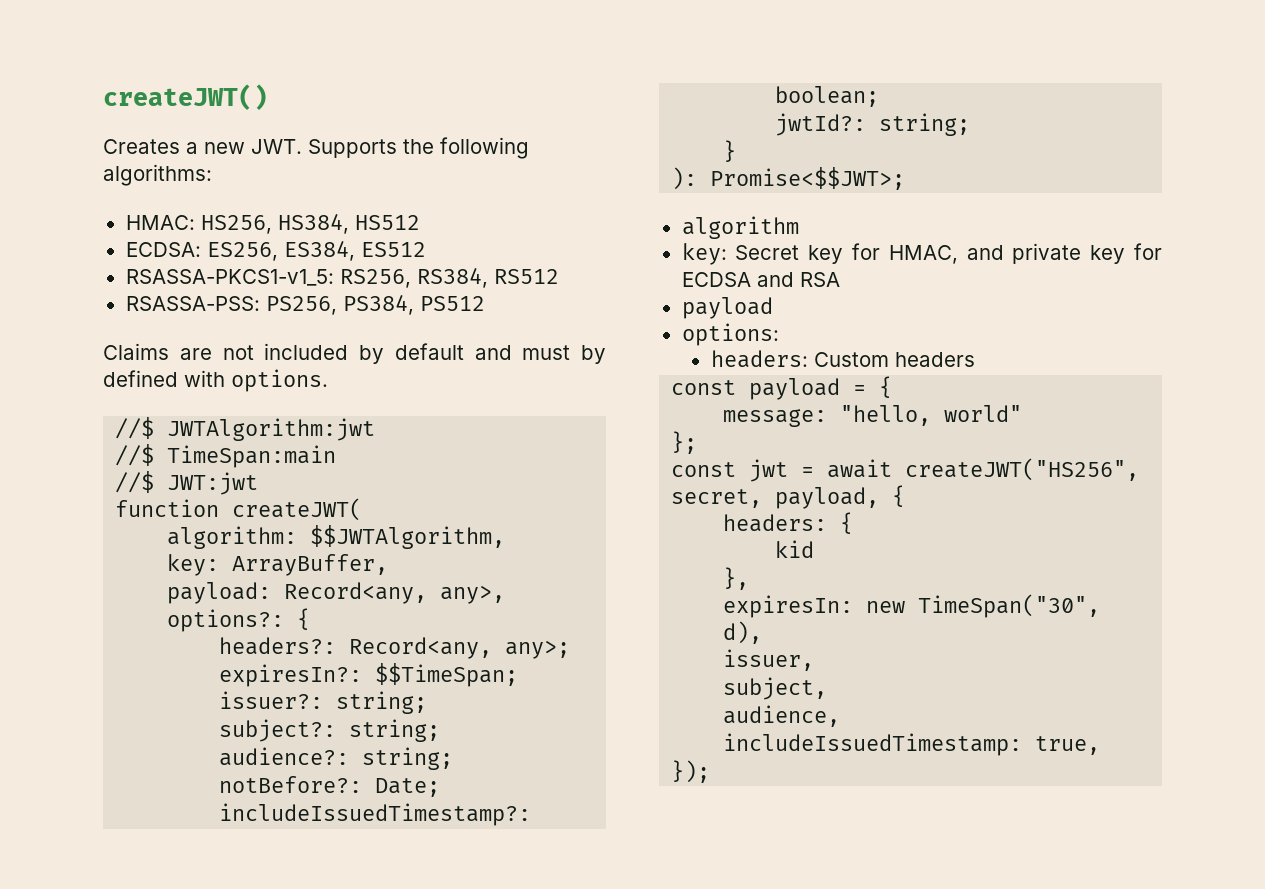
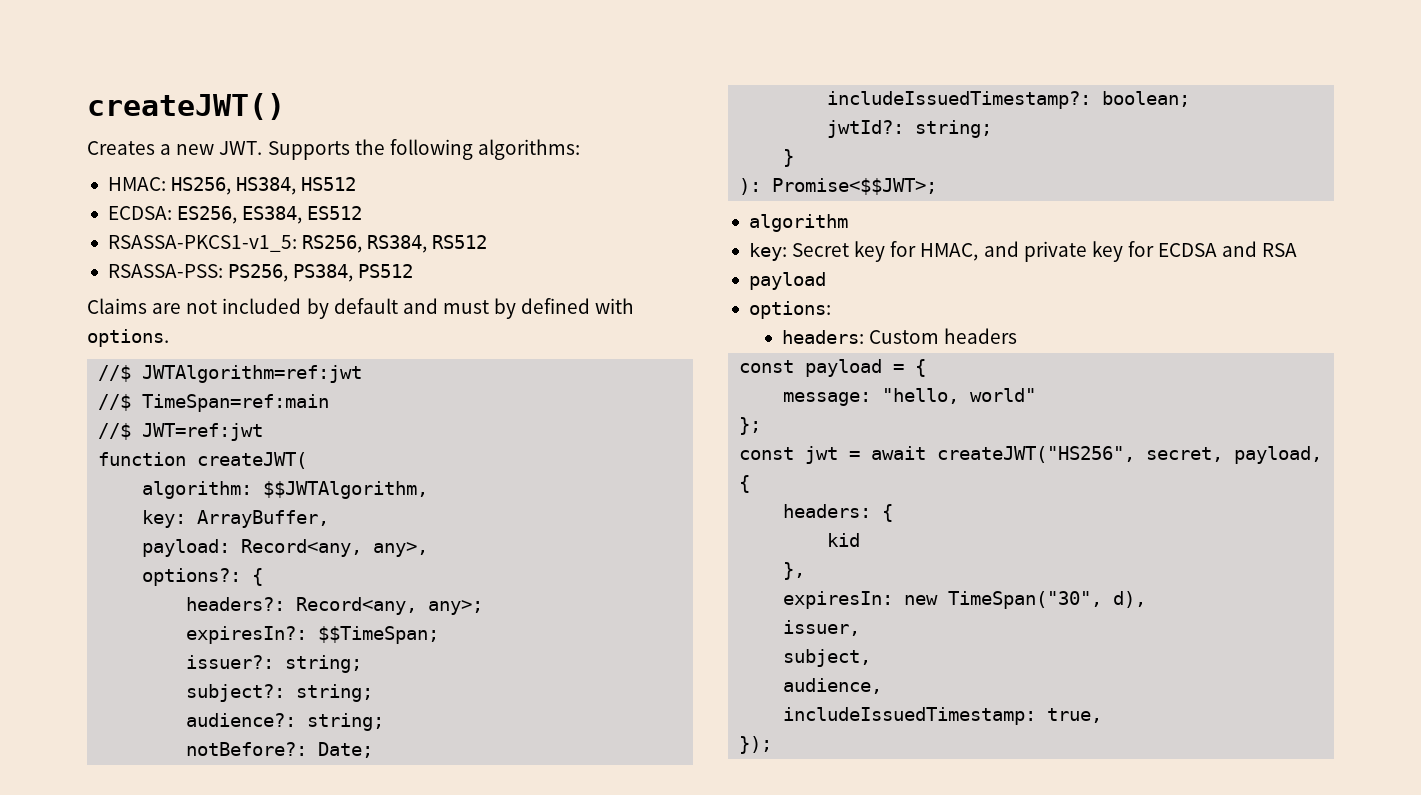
- //$ JWTAlgorithm:jwt
- //$ TimeSpan:main
- //$ JWT:jwt
+ //$ JWTAlgorithm=ref:jwt
+ //$ TimeSpan=ref:main
+ //$ JWT=ref:jwt

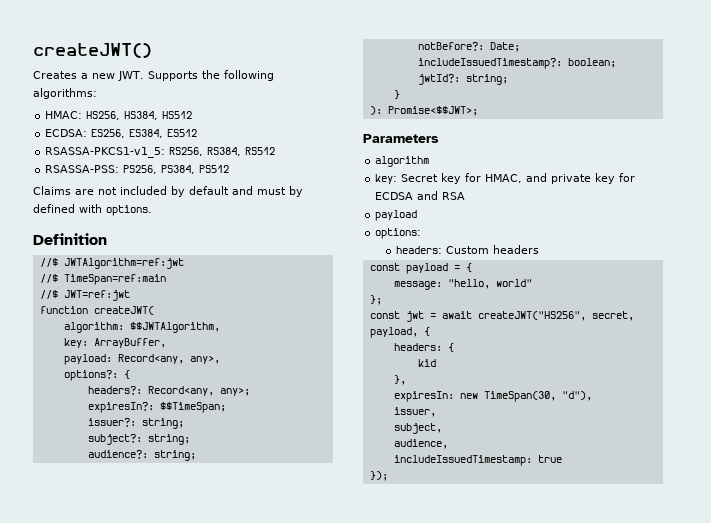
+ Definition
+ Parameters
- expiresIn: new TimeSpan("30", d),
+ expiresIn: new TimeSpan(30, "d"),
- includeIssuedTimestamp: true,
+ includeIssuedTimestamp: true

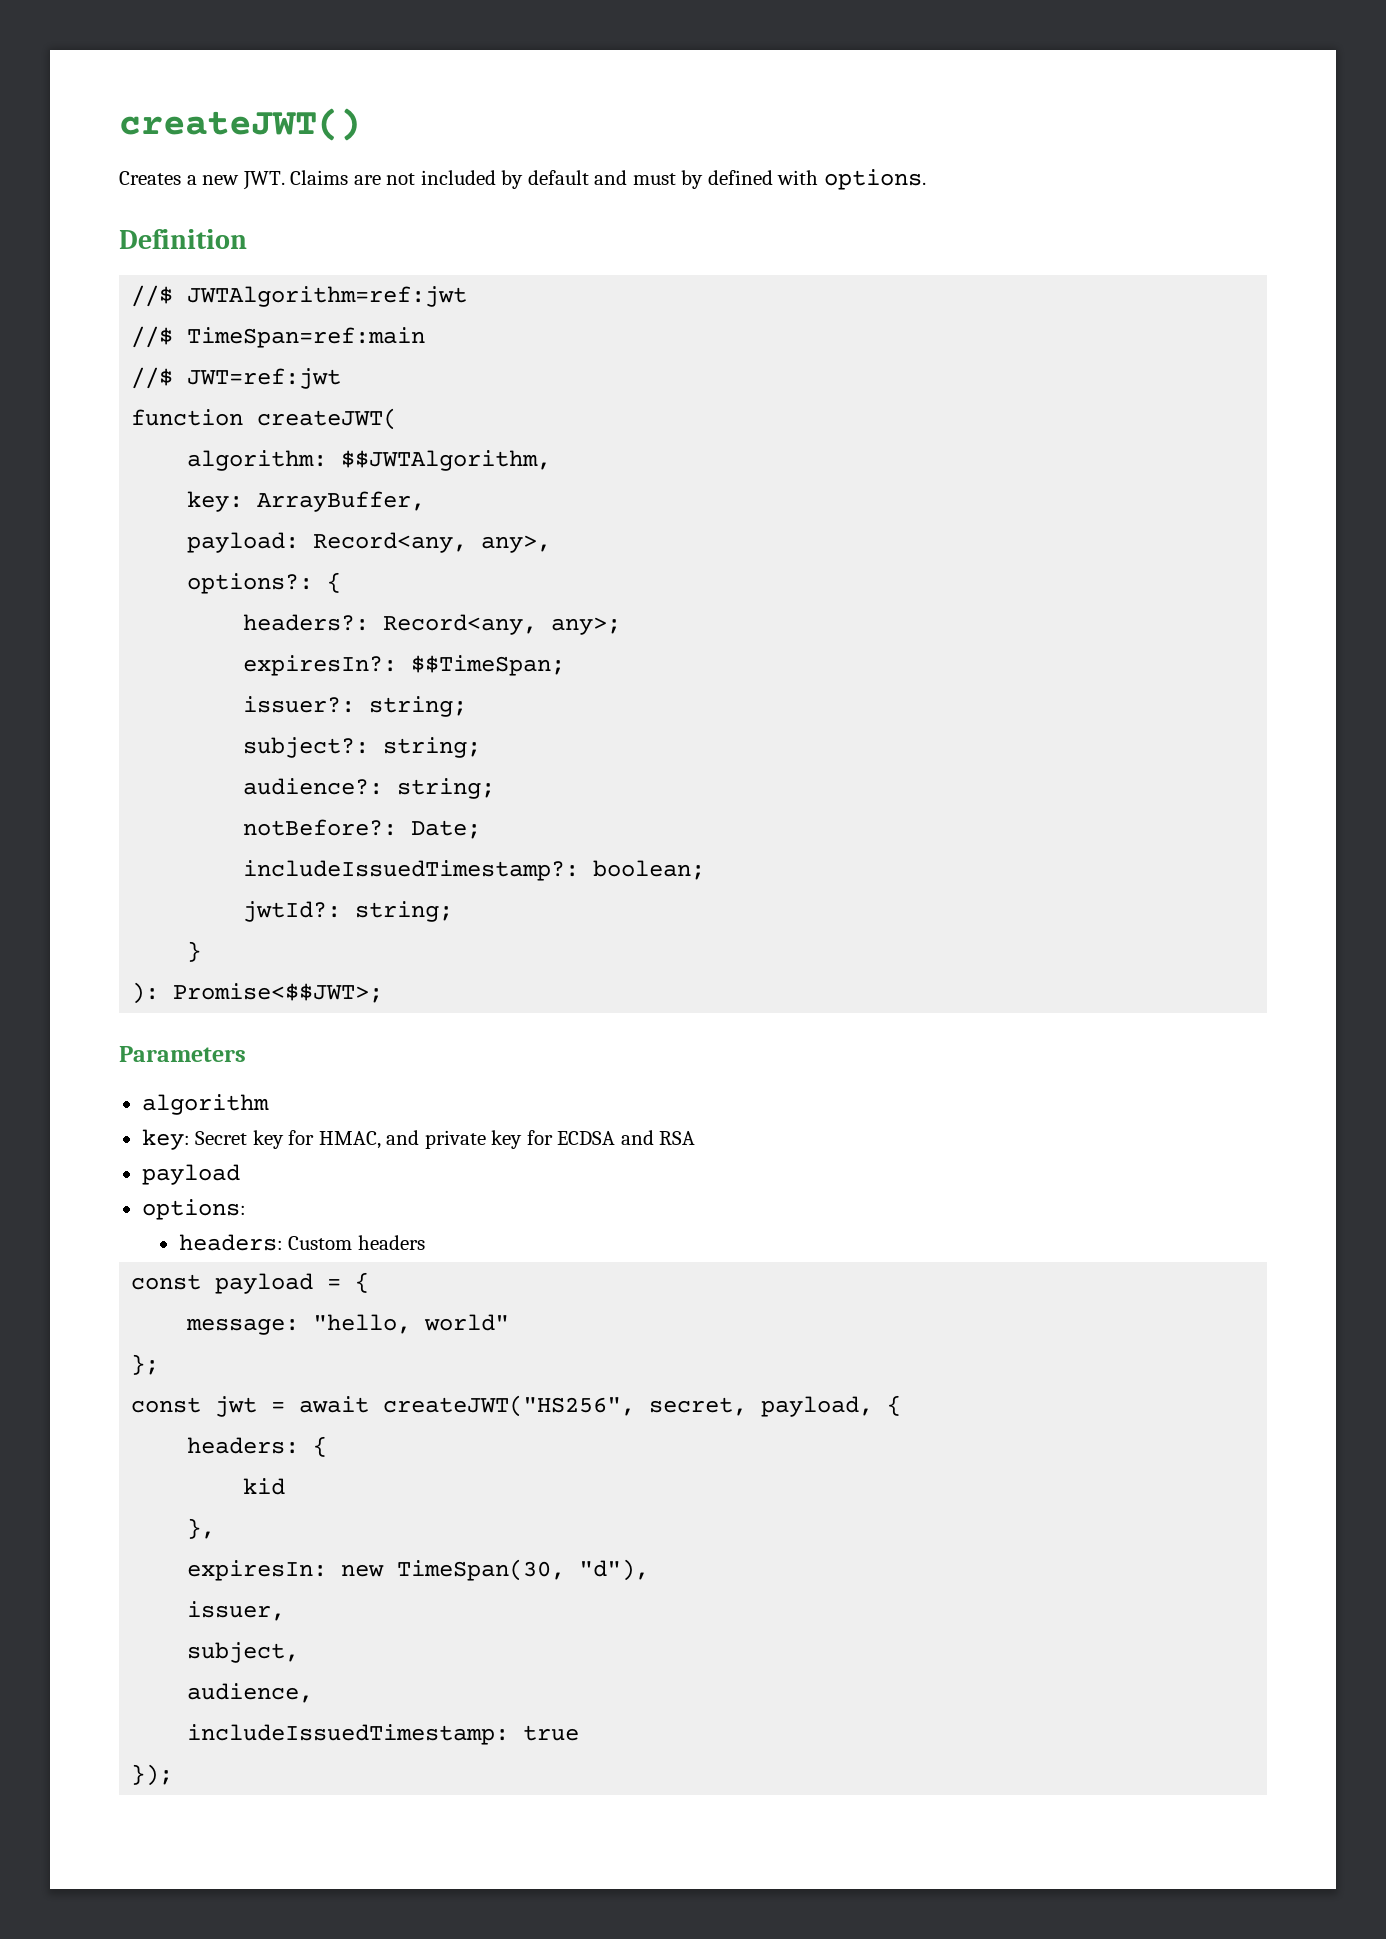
- Creates a new JWT. Supports the following algorithms:
- HMAC: HS256, HS384, HS512
- ECDSA: ES256, ES384, ES512
- RSASSA-PKCS1-v1_5: RS256, RS384, RS512
- RSASSA-PSS: PS256, PS384, PS512
- Claims are not included by default and must by defined with options.
+ Creates a new JWT. Claims are not included by default and must by defined with options.

